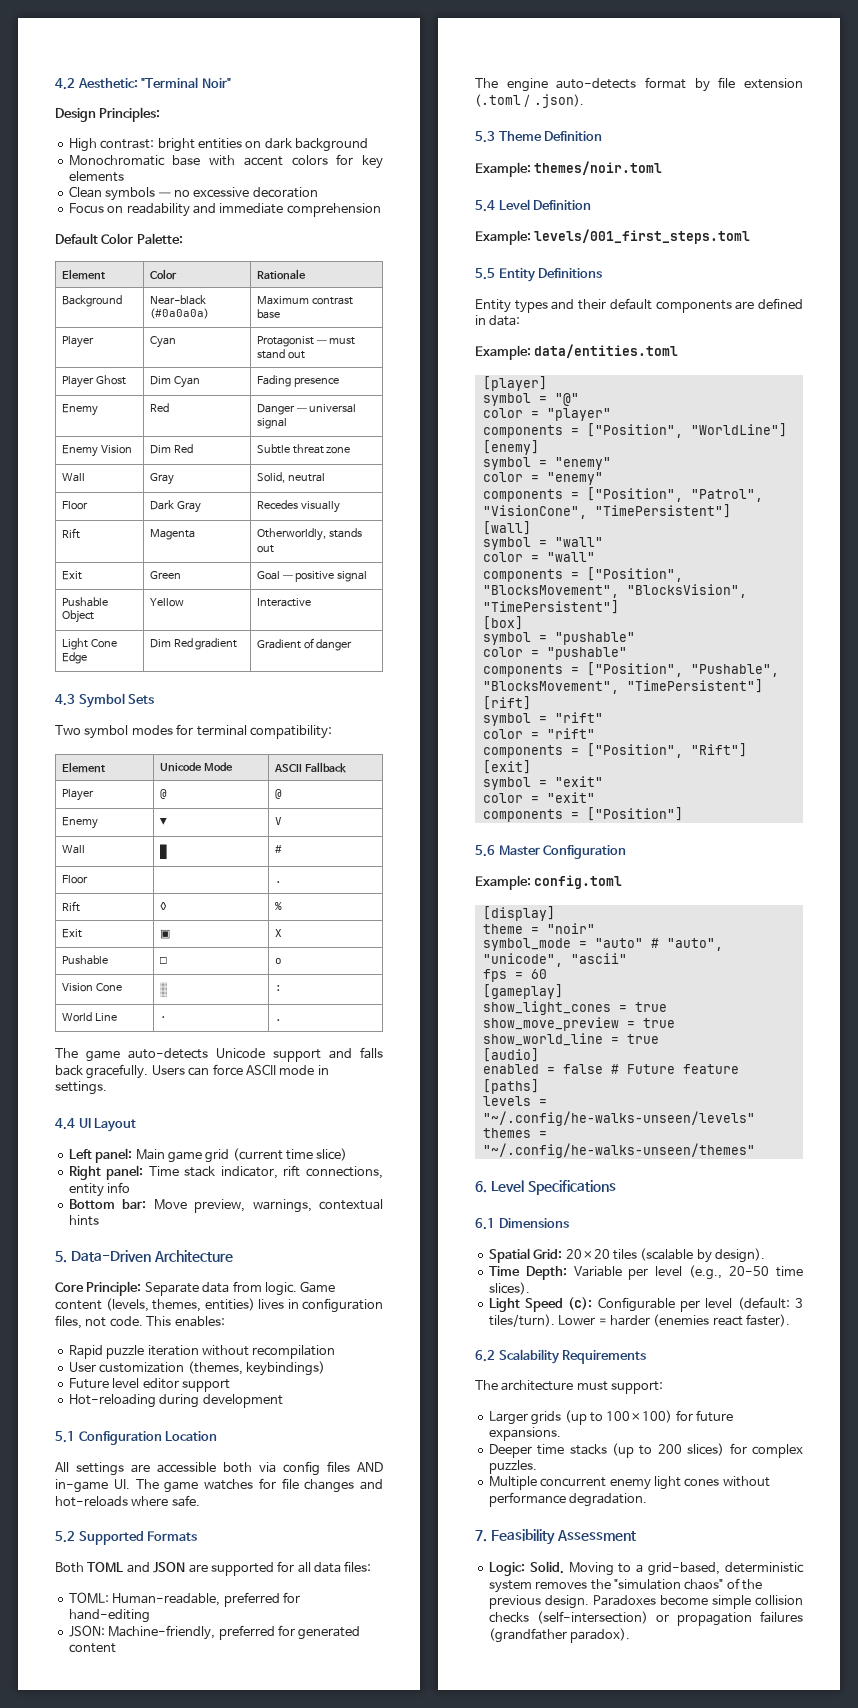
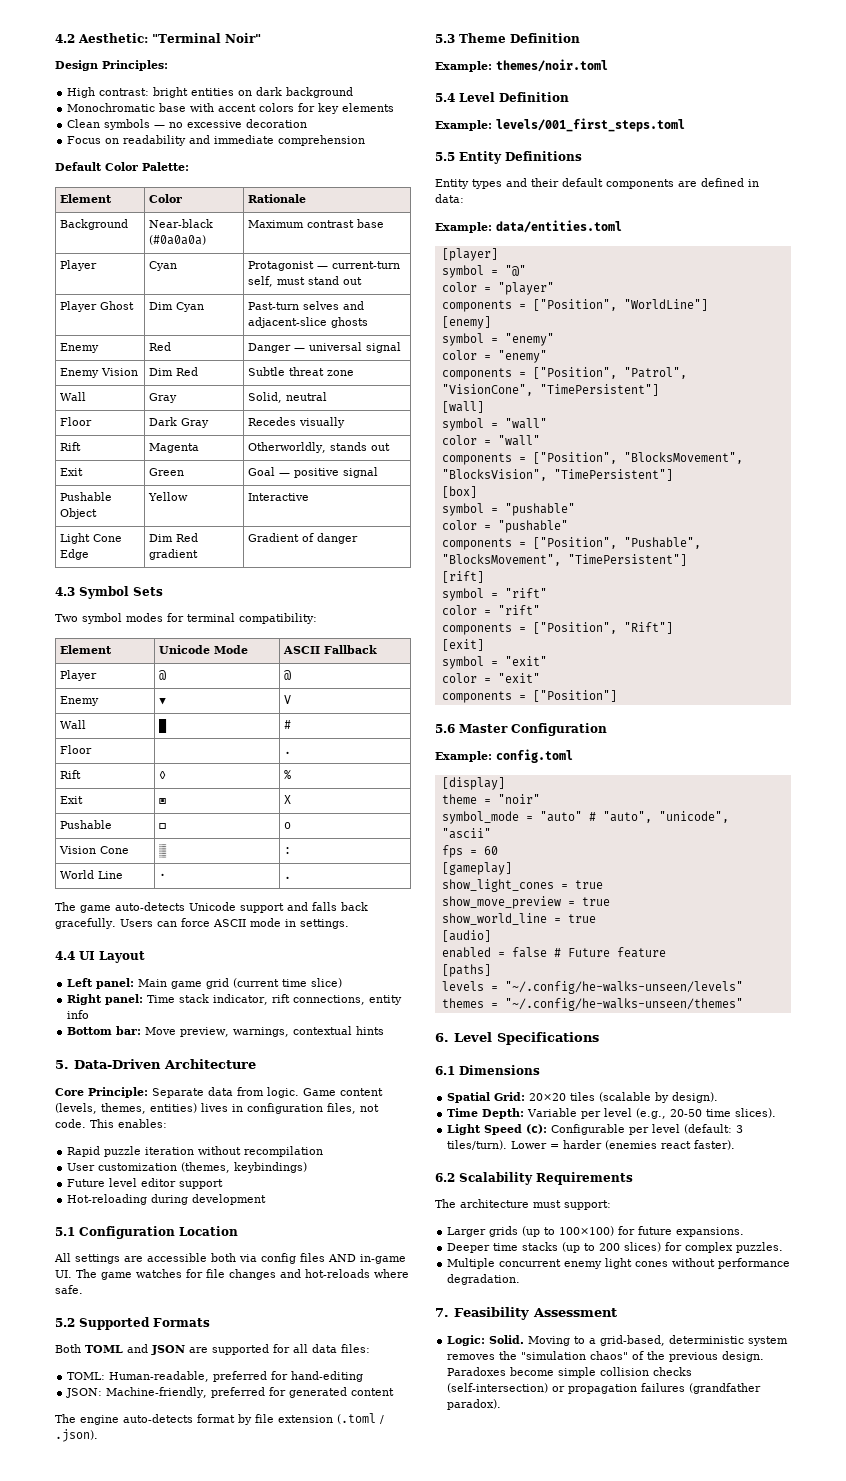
- Player | Cyan | Protagonist — must stand out
+ Player | Cyan | Protagonist — current-turn self, must stand out
- Player Ghost | Dim Cyan | Fading presence
+ Player Ghost | Dim Cyan | Past-turn selves and adjacent-slice ghosts

